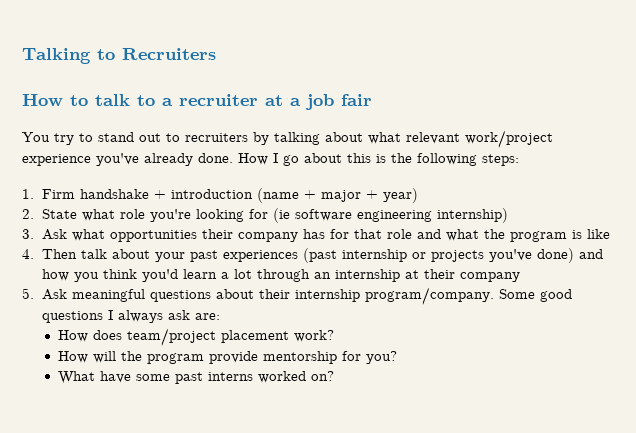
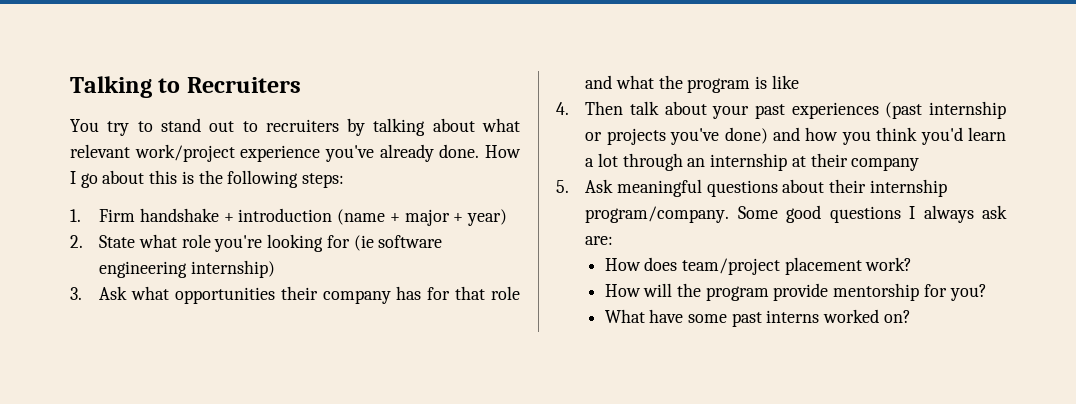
- How to talk to a recruiter at a job fair

